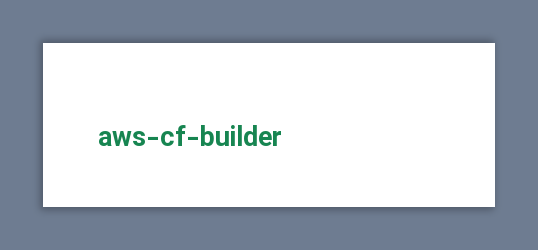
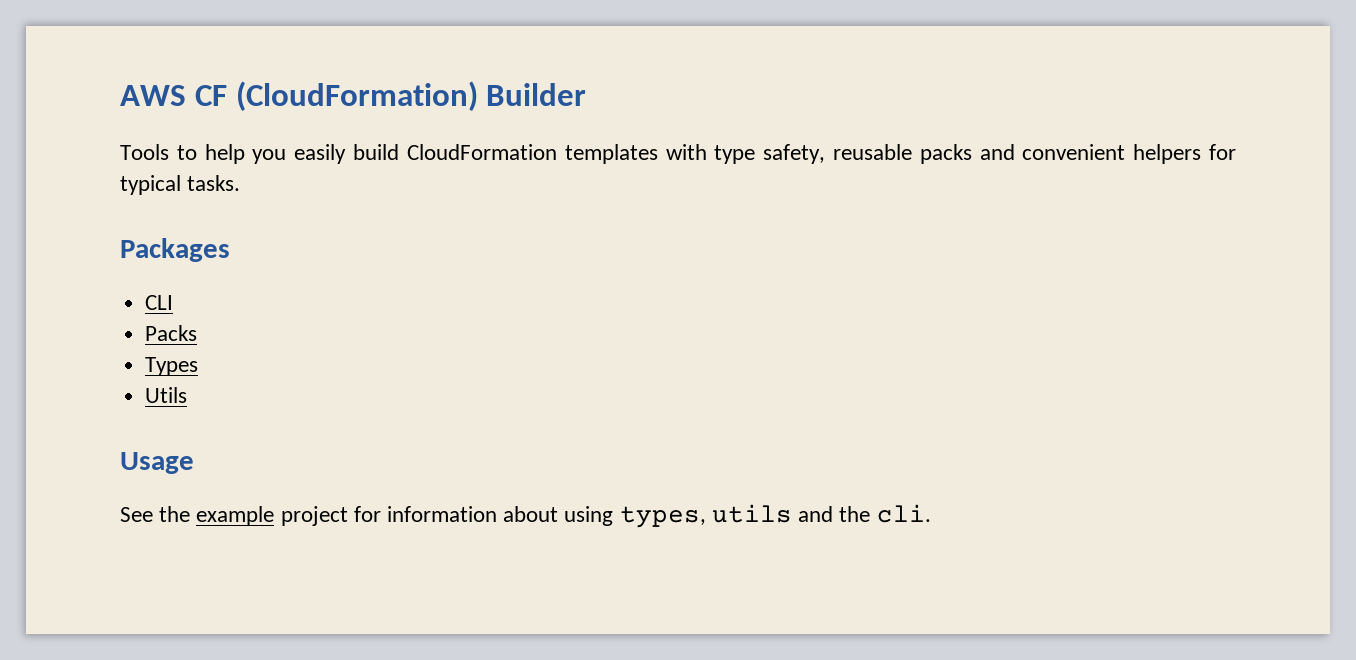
- aws-cf-builder
+ AWS CF (CloudFormation) Builder
+ Tools to help you easily build CloudFormation templates with type safety, reusable packs and convenient helpers for typical tasks.
+ Packages
+ CLI
+ Packs
+ Types
+ Utils
+ Usage
+ See the example project for information about using types, utils and the cli.

